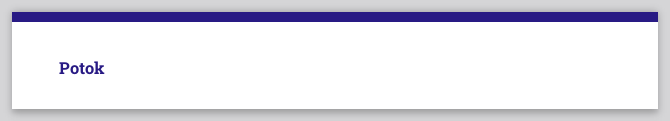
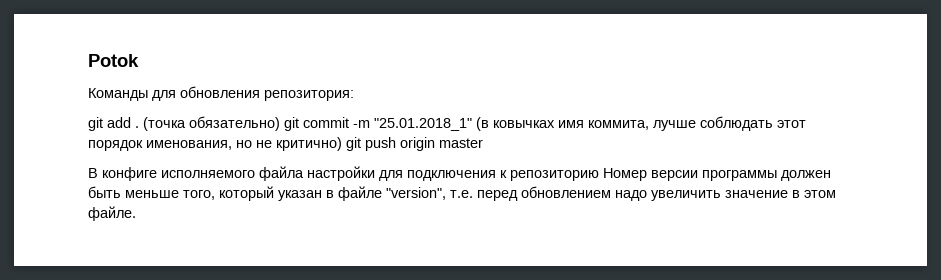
+ Команды для обновления репозитория:
+ git add . (точка обязательно) git commit -m "25.01.2018_1" (в ковычках имя коммита, лучше соблюдать этот порядок именования, но не критично) git push origin master
+ В конфиге исполняемого файла настройки для подключения к репозиторию Номер версии программы должен быть меньше того, который указан в файле "version", т.е. перед обновлением надо увеличить значение в этом файле.

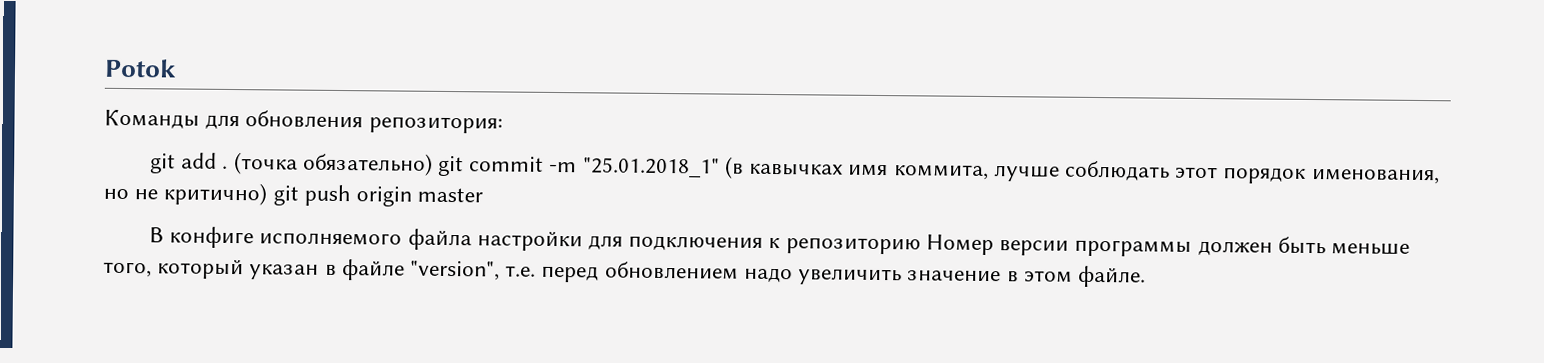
- (точка обязательно) git commit -m "25.01.2018_1" (в ковычках имя коммита, лучше соблюдать этот порядок именования, но не критично) git push origin master
+ (точка обязательно) git commit -m "25.01.2018_1" (в кавычках имя коммита, лучше соблюдать этот порядок именования, но не критично) git push origin master

